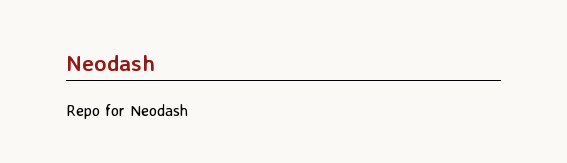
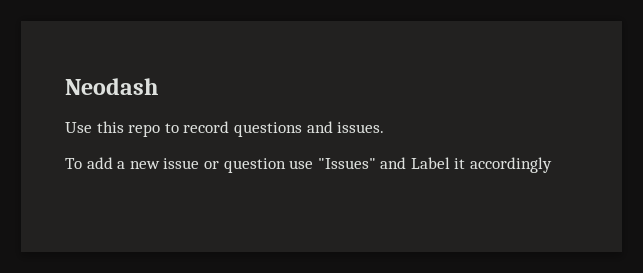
- Repo for Neodash
+ Use this repo to record questions and issues.
+ To add a new issue or question use "Issues" and Label it accordingly

